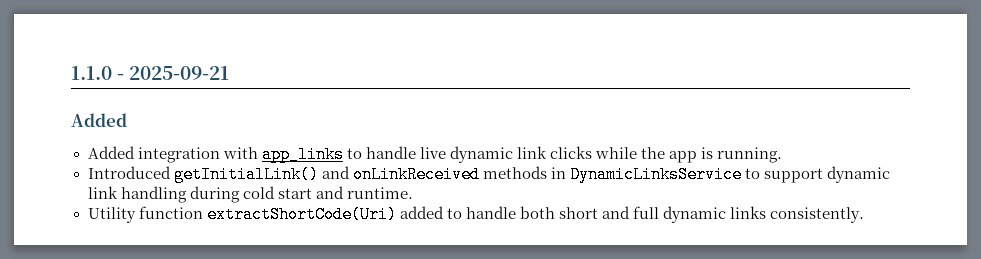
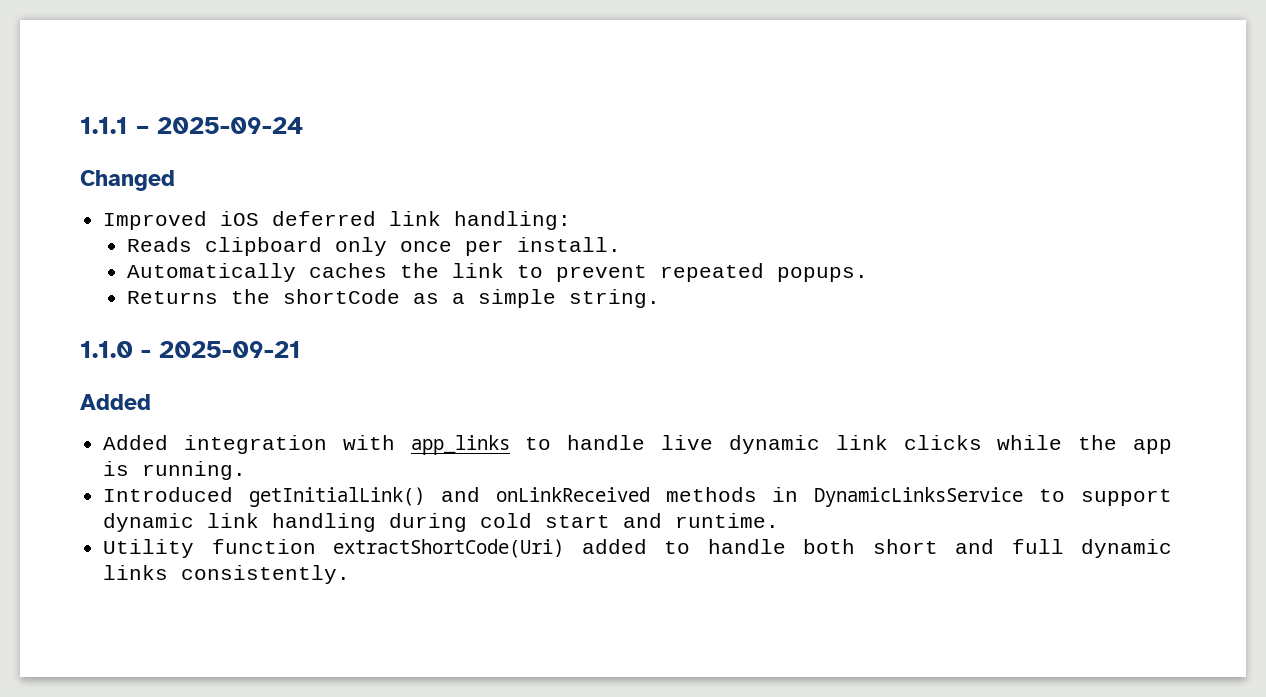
+ 1.1.1 – 2025-09-24
+ Changed
+ Improved iOS deferred link handling:
+ Reads clipboard only once per install.
+ Automatically caches the link to prevent repeated popups.
+ Returns the shortCode as a simple string.

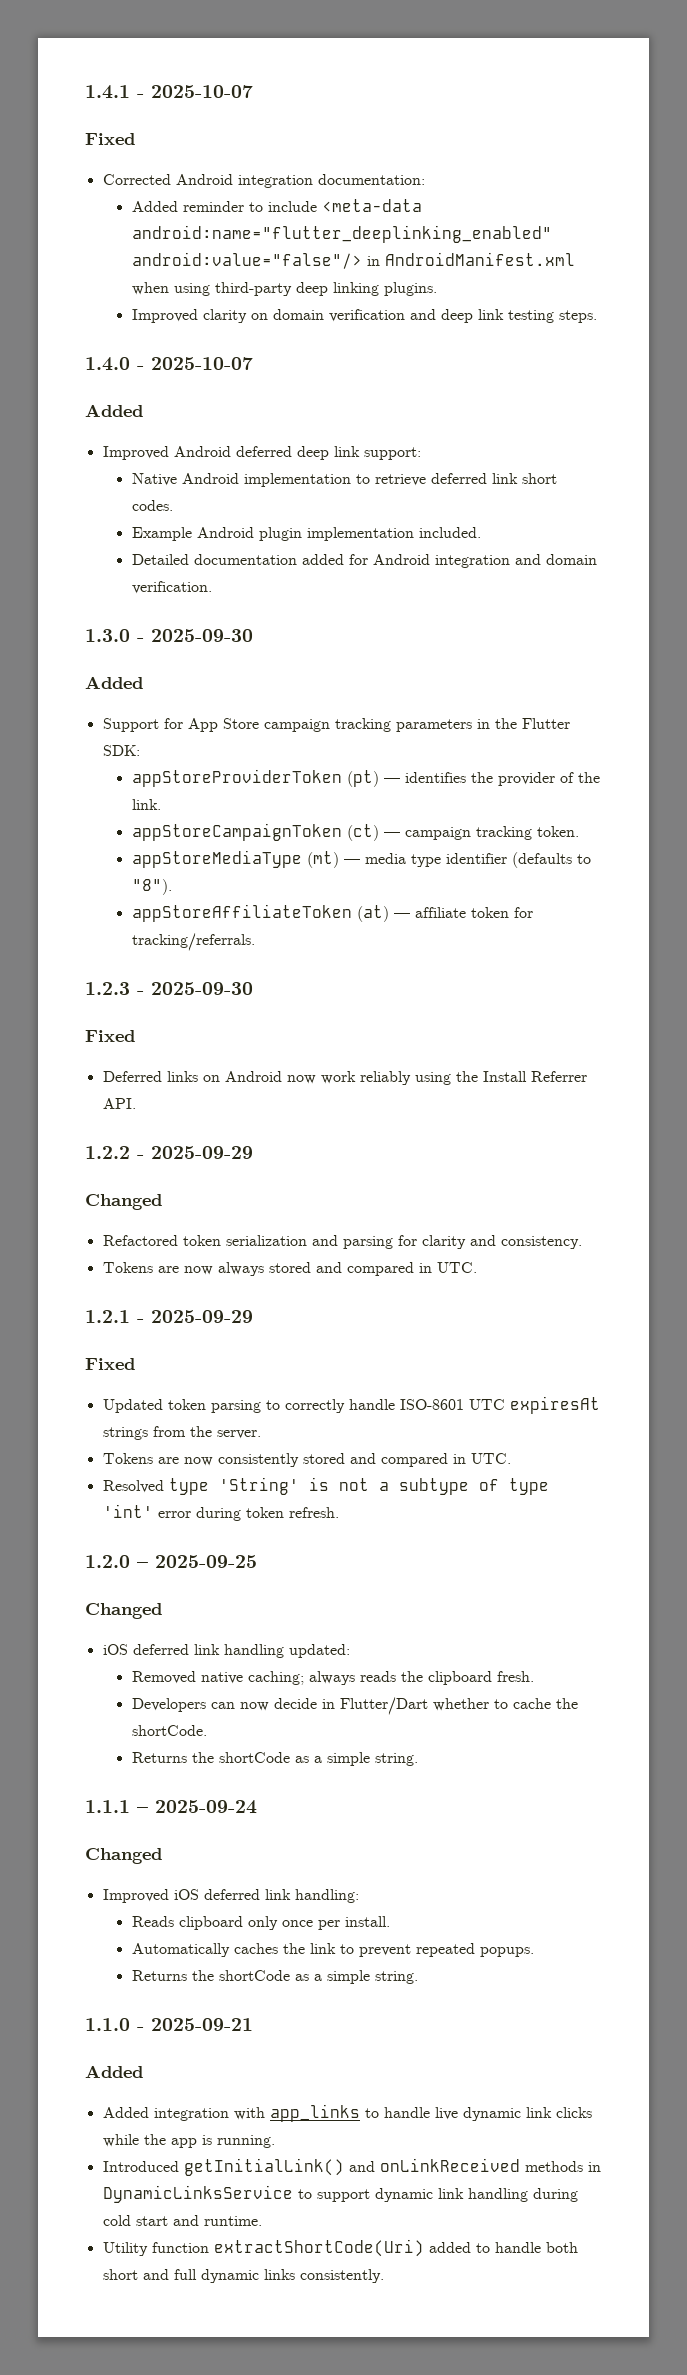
+ 1.4.1 - 2025-10-07
+ Fixed
+ Corrected Android integration documentation:
+ Added reminder to include <meta-data android:name="flutter_deeplinking_enabled" android:value="false"/> in AndroidManifest.xml when using third-party deep linking plugins.
+ Improved clarity on domain verification and deep link testing steps.
+ 1.4.0 - 2025-10-07
+ Added
+ Improved Android deferred deep link support:
+ Native Android implementation to retrieve deferred link short codes.
+ Example Android plugin implementation included.
+ Detailed documentation added for Android integration and domain verification.
+ 1.3.0 - 2025-09-30
+ Added
+ Support for App Store campaign tracking parameters in the Flutter SDK:
+ appStoreProviderToken (pt) — identifies the provider of the link.
+ appStoreCampaignToken (ct) — campaign tracking token.
+ appStoreMediaType (mt) — media type identifier (defaults to "8").
+ appStoreAffiliateToken (at) — affiliate token for tracking/referrals.
+ 1.2.3 - 2025-09-30
+ Fixed
+ Deferred links on Android now work reliably using the Install Referrer API.
+ 1.2.2 - 2025-09-29
+ Changed
+ Refactored token serialization and parsing for clarity and consistency.
+ Tokens are now always stored and compared in UTC.
+ 1.2.1 - 2025-09-29
+ Fixed
+ Updated token parsing to correctly handle ISO-8601 UTC expiresAt strings from the server.
+ Tokens are now consistently stored and compared in UTC.
+ Resolved type 'String' is not a subtype of type 'int' error during token refresh.
+ 1.2.0 – 2025-09-25
+ Changed
+ iOS deferred link handling updated:
+ Removed native caching; always reads the clipboard fresh.
+ Developers can now decide in Flutter/Dart whether to cache the shortCode.
+ Returns the shortCode as a simple string.

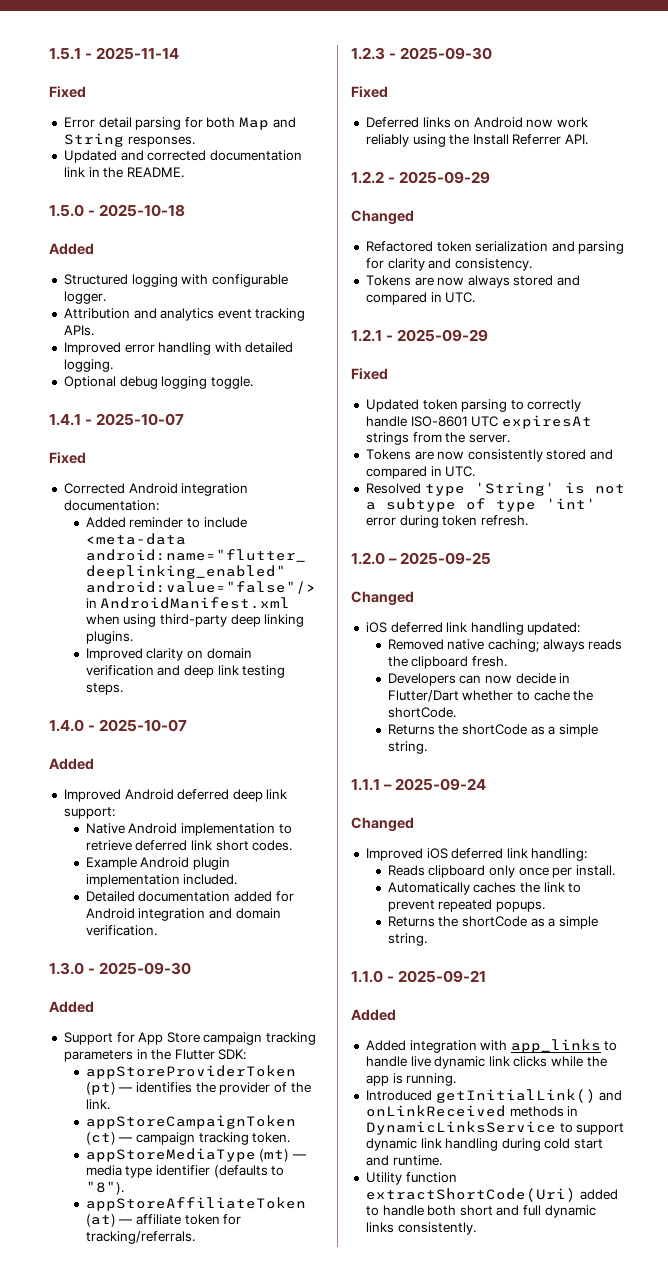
+ 1.5.1 - 2025-11-14
+ Fixed
+ Error detail parsing for both Map and String responses.
+ Updated and corrected documentation link in the README.
+ 1.5.0 - 2025-10-18
+ Added
+ Structured logging with configurable logger.
+ Attribution and analytics event tracking APIs.
+ Improved error handling with detailed logging.
+ Optional debug logging toggle.

